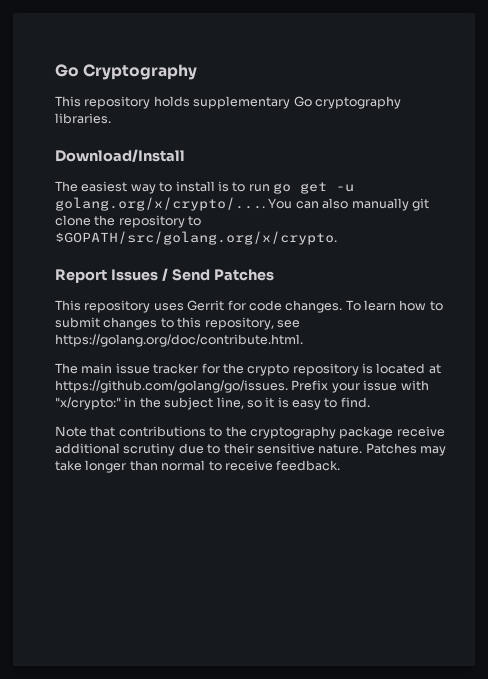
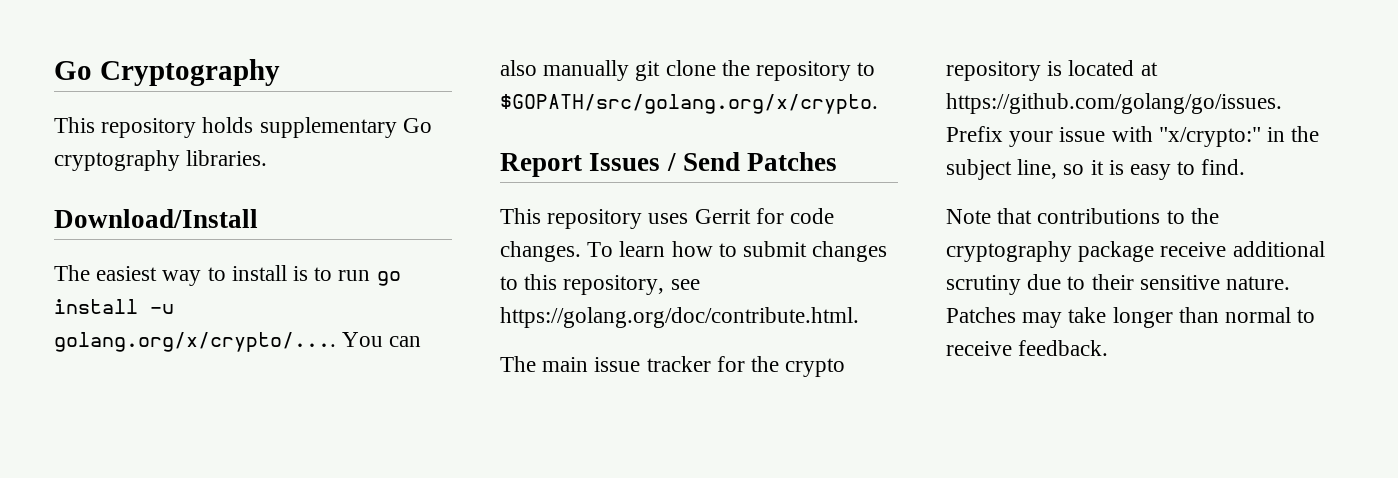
- The easiest way to install is to run go get -u golang.org/x/crypto/....
+ The easiest way to install is to run go install -u golang.org/x/crypto/....

